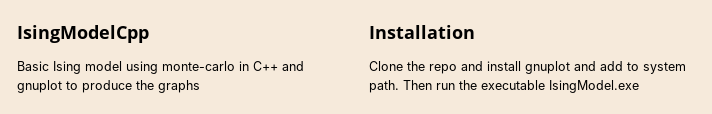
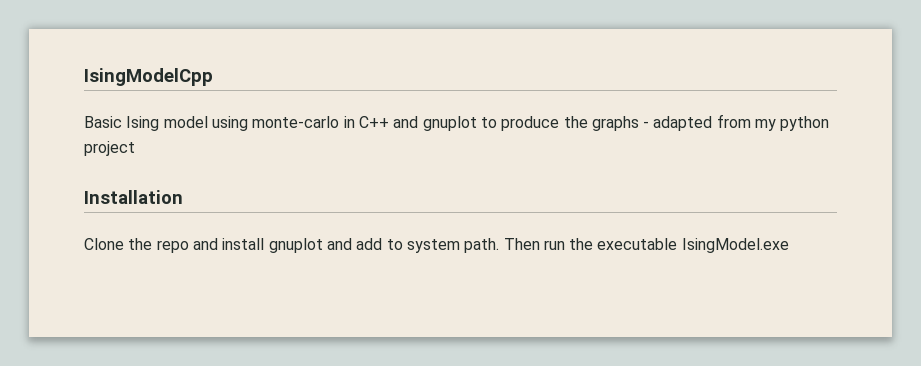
- Basic Ising model using monte-carlo in C++ and gnuplot to produce the graphs
+ Basic Ising model using monte-carlo in C++ and gnuplot to produce the graphs - adapted from my python project

